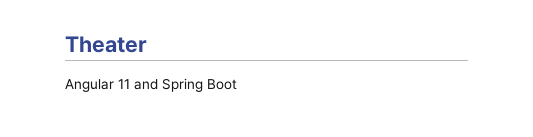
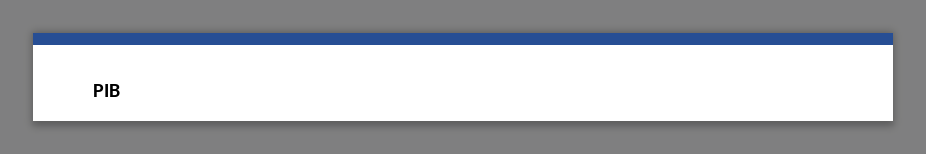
- Theater
- Angular 11 and Spring Boot
+ PIB

